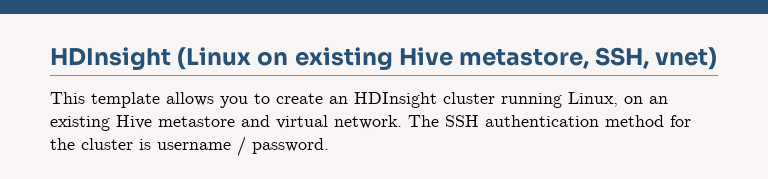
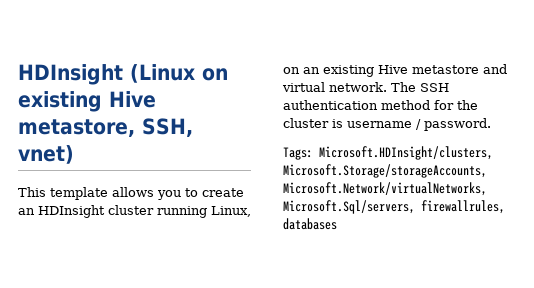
+ Tags: Microsoft.HDInsight/clusters, Microsoft.Storage/storageAccounts, Microsoft.Network/virtualNetworks, Microsoft.Sql/servers, firewallrules, databases

